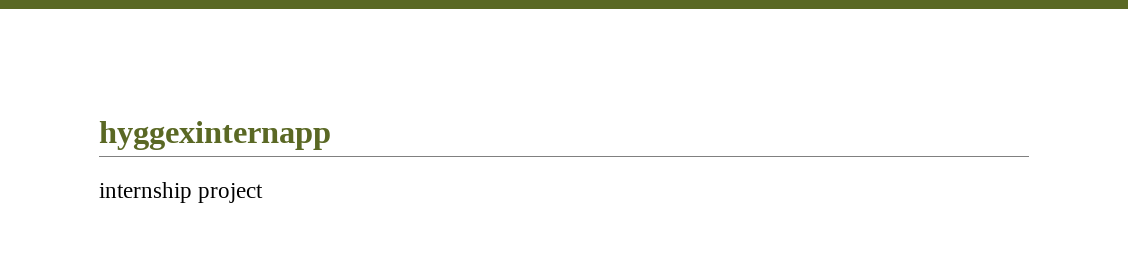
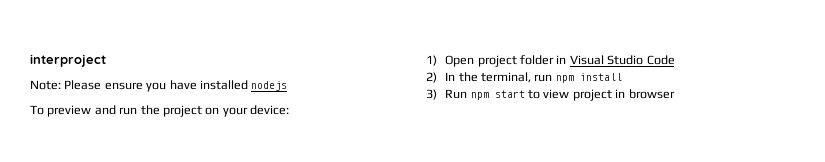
- hyggexinternapp
- internship project
+ interproject
+ Note: Please ensure you have installed nodejs
+ To preview and run the project on your device:
+ 1) Open project folder in Visual Studio Code
+ 2) In the terminal, run npm install
+ 3) Run npm start to view project in browser

